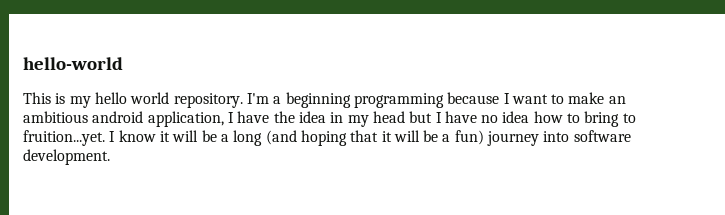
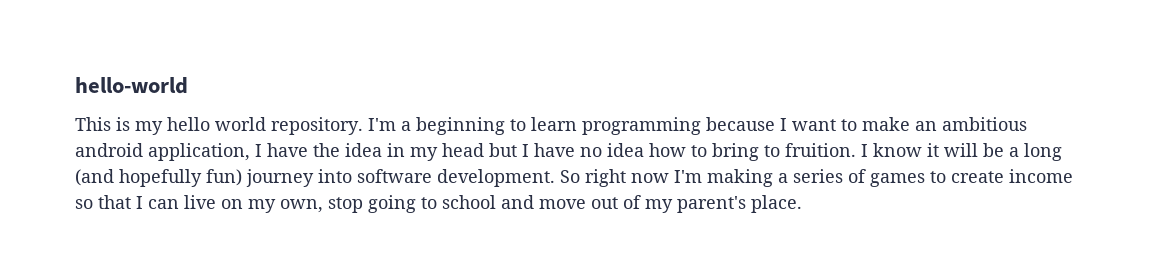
- I'm a beginning programming because I want to make an ambitious android application, I have the idea in my head but I have no idea how to bring to fruition...yet. I know it will be a long (and hoping that it will be a fun) journey into software development.
+ I'm a beginning to learn programming because I want to make an ambitious android application, I have the idea in my head but I have no idea how to bring to fruition. I know it will be a long (and hopefully fun) journey into software development.
+ So right now I'm making a series of games to create income so that I can live on my own, stop going to school and move out of my parent's place.

